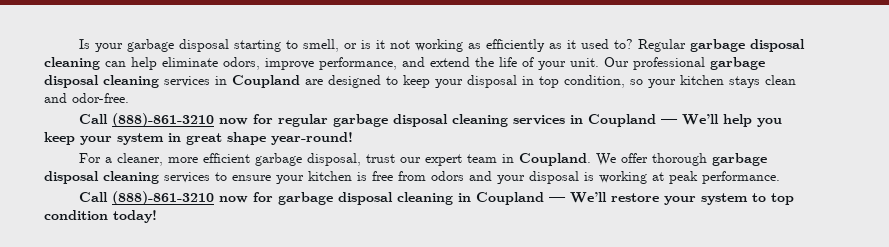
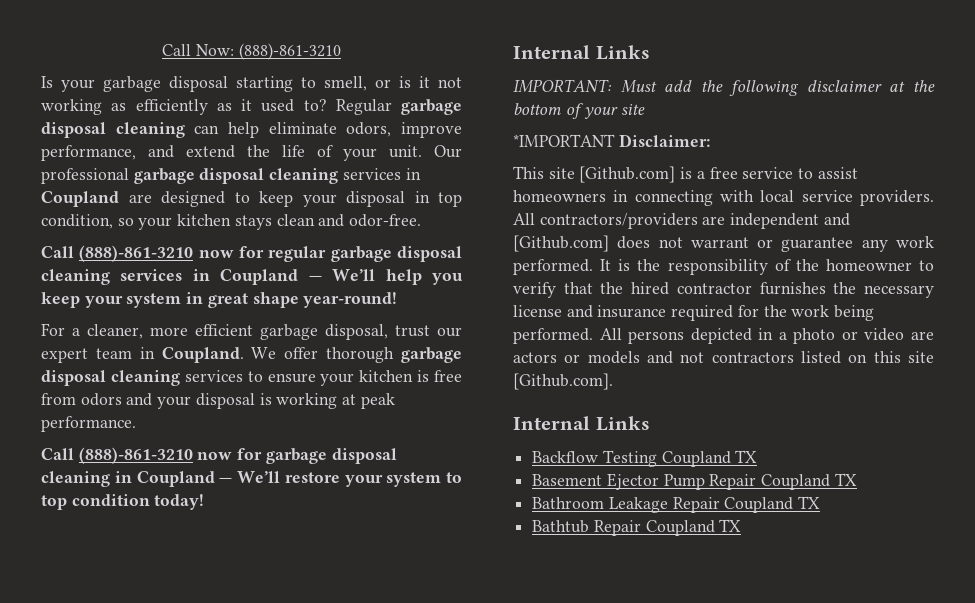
+ Call Now: (888)-861-3210
  Call (888)-861-3210 now for garbage disposal cleaning in Coupland — We’ll restore your system to top condition today!
+ Internal Links
+ IMPORTANT: Must add the following disclaimer at the bottom of your site
+ *IMPORTANT Disclaimer:
+ This site [Github.com] is a free service to assist homeowners in connecting with local service providers. All contractors/providers are independent and [Github.com] does not warrant or guarantee any work performed. It is the responsibility of the homeowner to verify that the hired contractor furnishes the necessary license and insurance required for the work being performed. All persons depicted in a photo or video are actors or models and not contractors listed on this site [Github.com].
+ Internal Links
+ Backflow Testing Coupland TX
+ Basement Ejector Pump Repair Coupland TX
+ Bathroom Leakage Repair Coupland TX
+ Bathtub Repair Coupland TX

